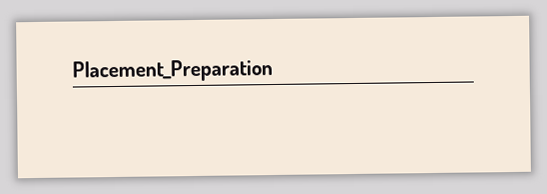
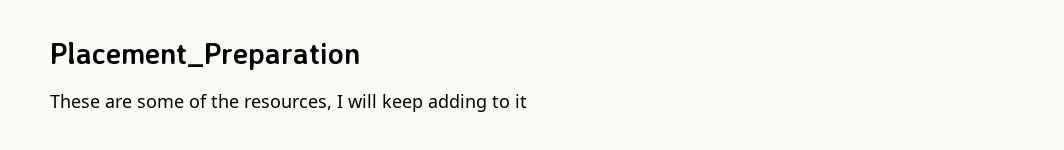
+ These are some of the resources, I will keep adding to it

